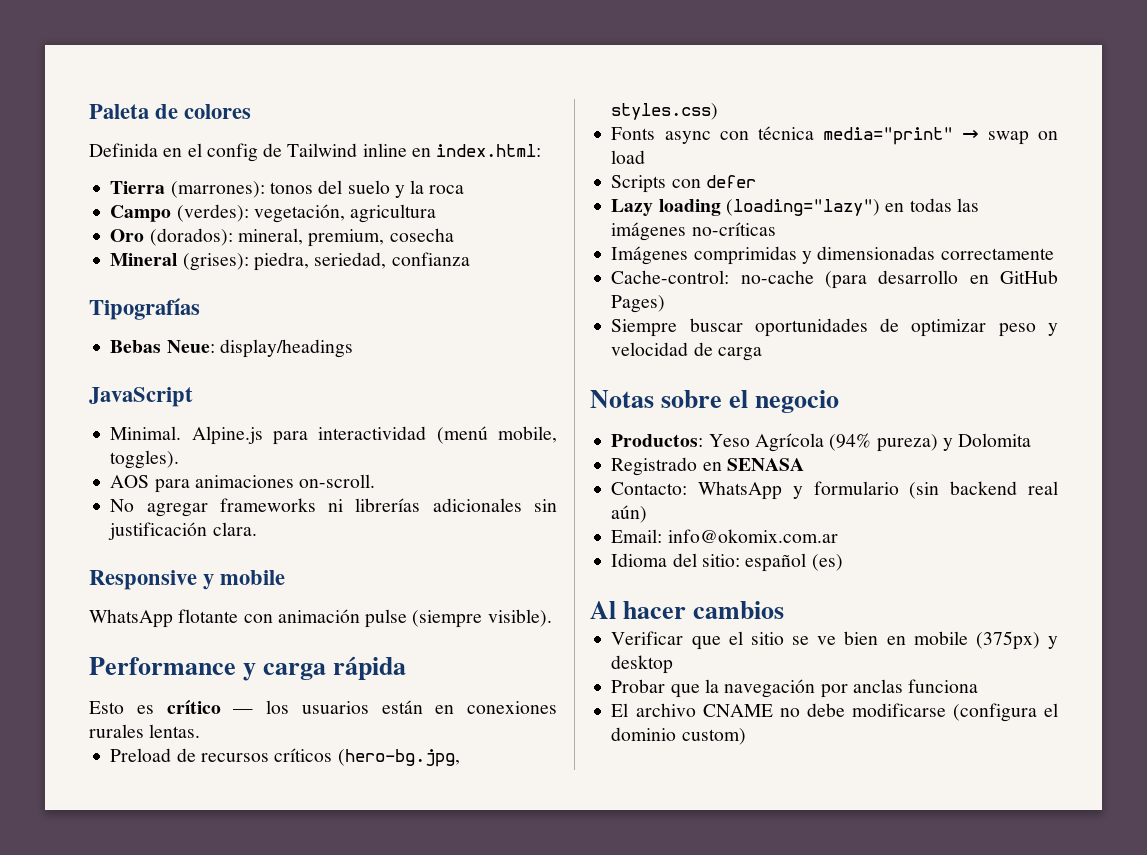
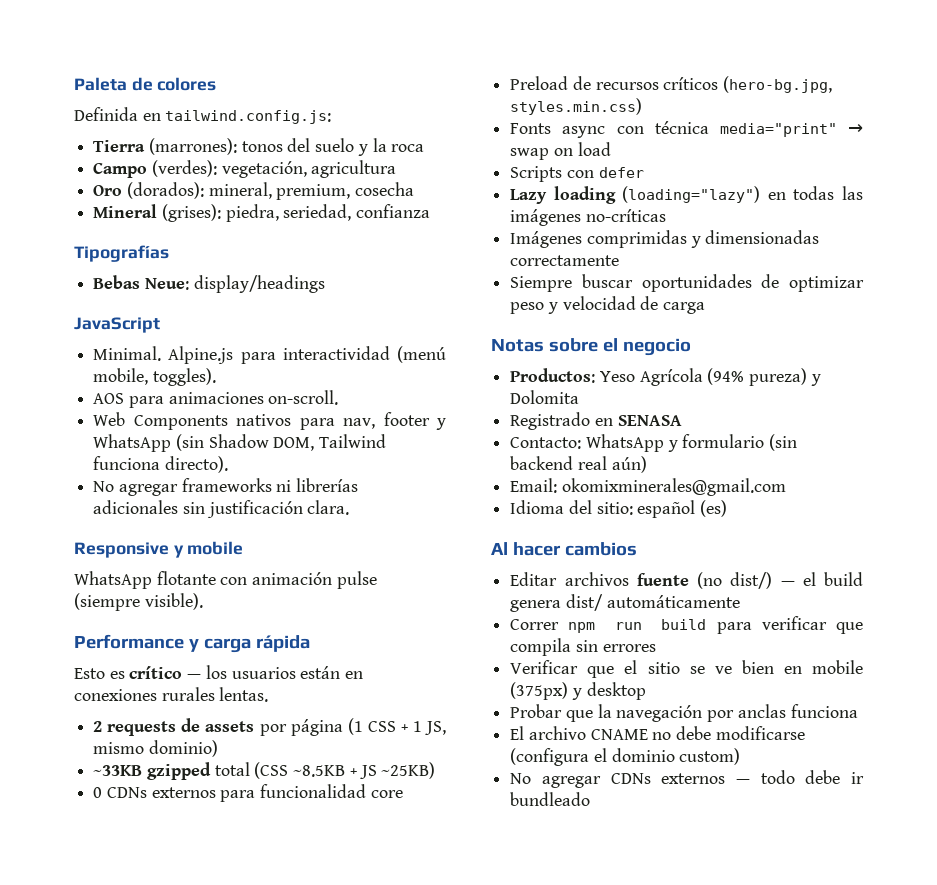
- Definida en el config de Tailwind inline en index.html:
+ Definida en tailwind.config.js:
+ Web Components nativos para nav, footer y WhatsApp (sin Shadow DOM, Tailwind funciona directo).
+ 2 requests de assets por página (1 CSS + 1 JS, mismo dominio)
+ ~33KB gzipped total (CSS ~8.5KB + JS ~25KB)
+ 0 CDNs externos para funcionalidad core
- Preload de recursos críticos (hero-bg.jpg, styles.css)
+ Preload de recursos críticos (hero-bg.jpg, styles.min.css)
- Cache-control: no-cache (para desarrollo en GitHub Pages)
- Email: info@okomix.com.ar
+ Email: okomixminerales@gmail.com
+ Editar archivos fuente (no dist/) — el build genera dist/ automáticamente
+ Correr npm run build para verificar que compila sin errores
+ No agregar CDNs externos — todo debe ir bundleado

